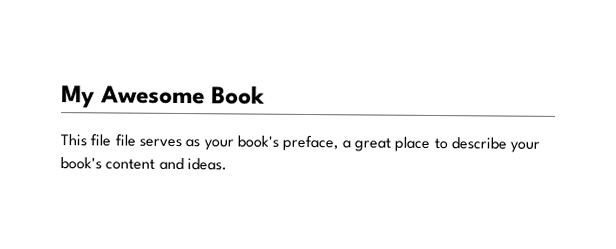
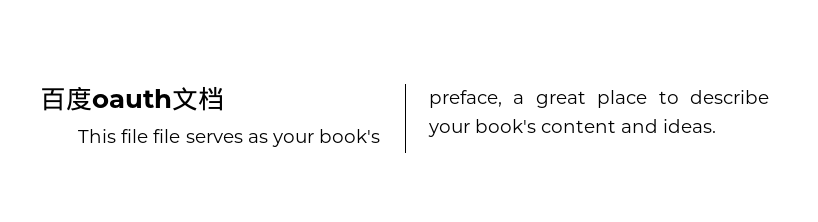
- My Awesome Book
+ 百度oauth文档

